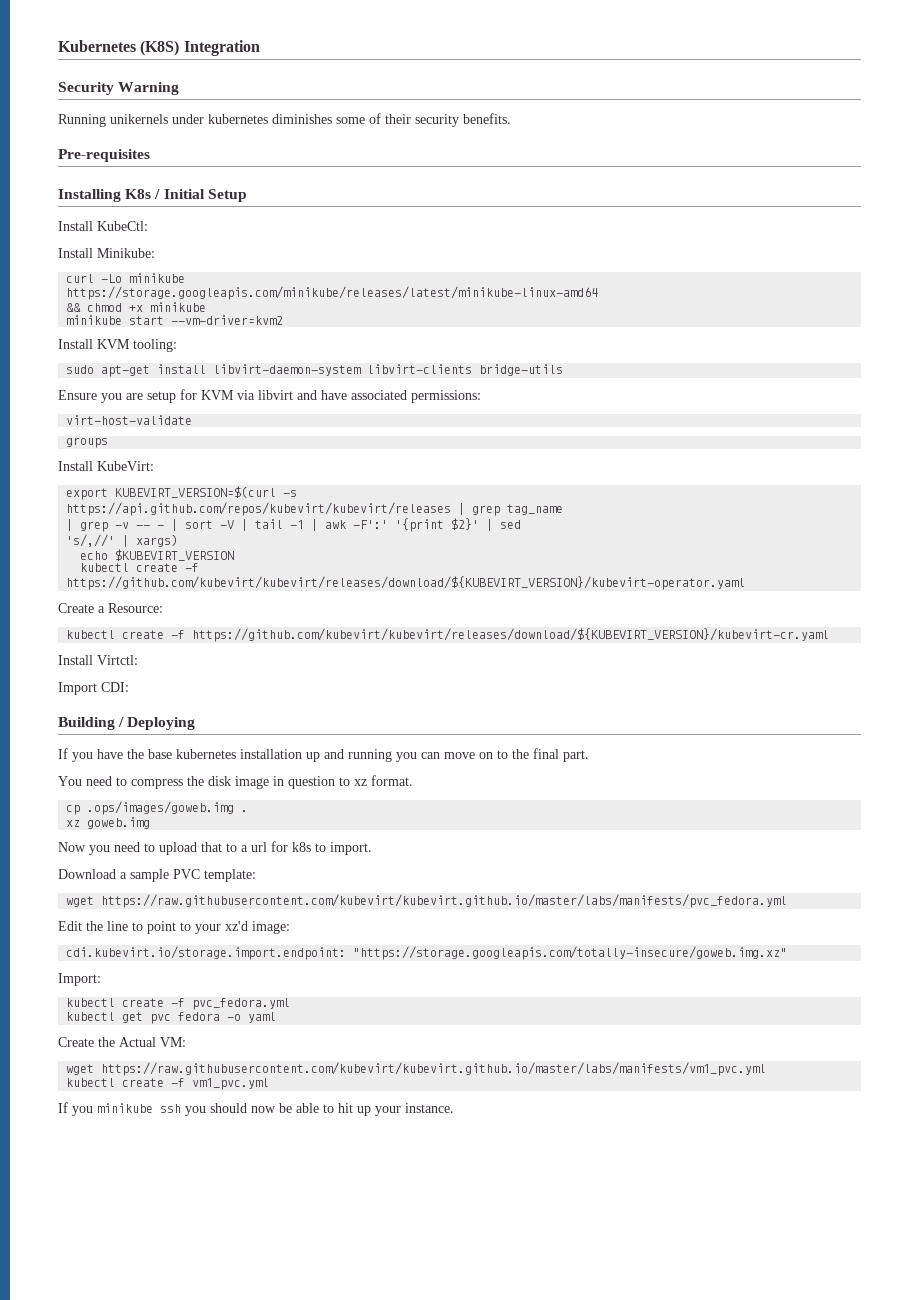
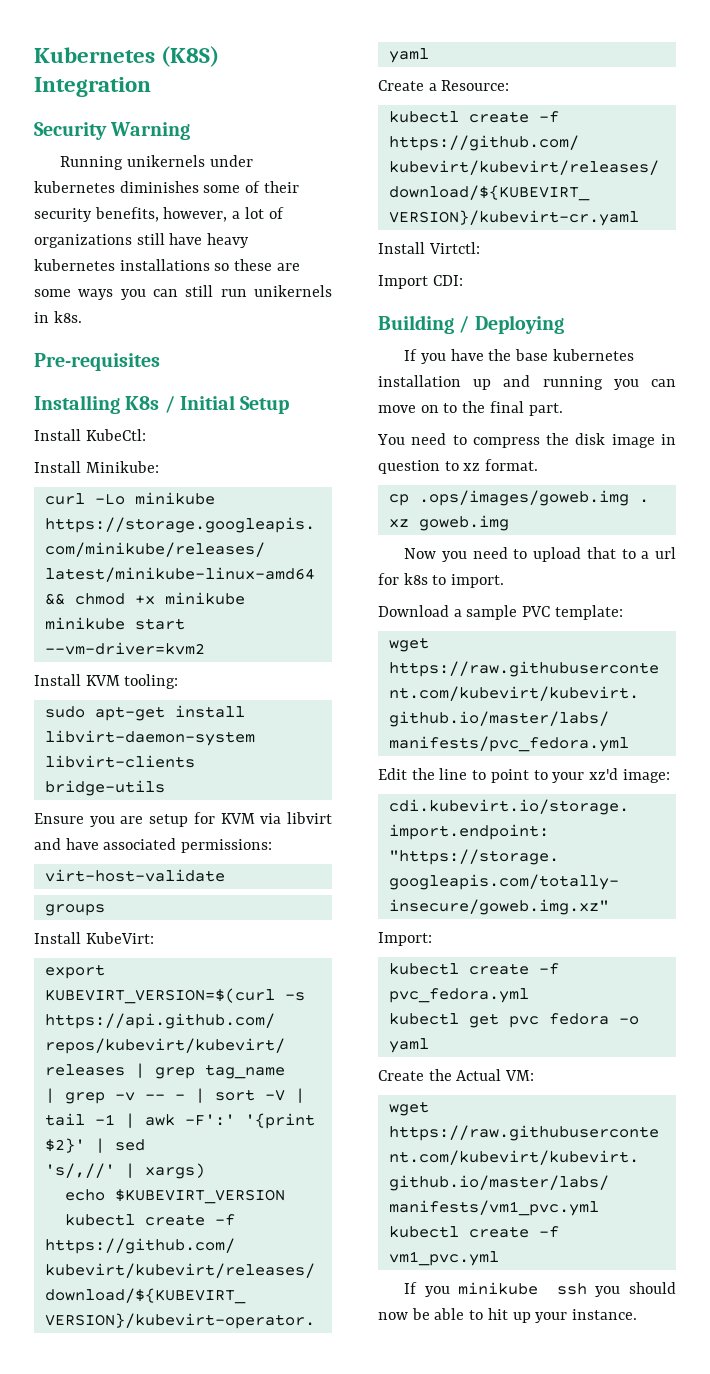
- Running unikernels under kubernetes diminishes some of their security benefits.
+ Running unikernels under kubernetes diminishes some of their security benefits, however, a lot of organizations still have heavy kubernetes installations so these are some ways you can still run unikernels in k8s.

